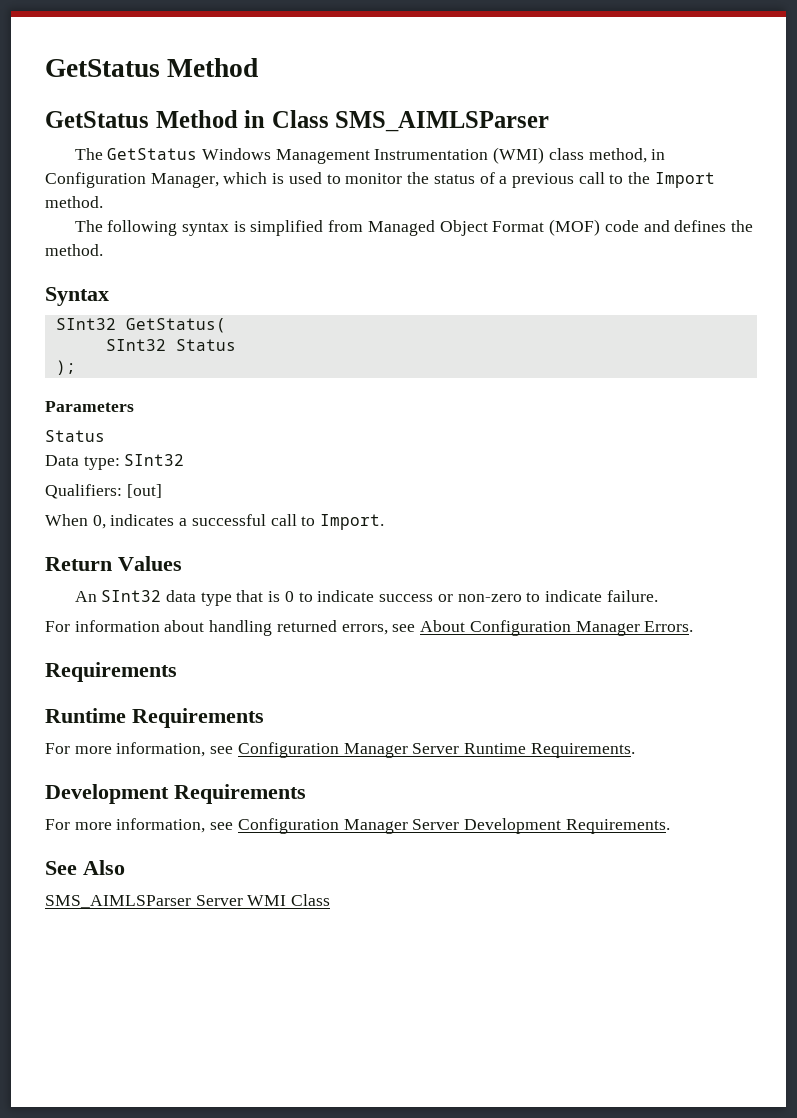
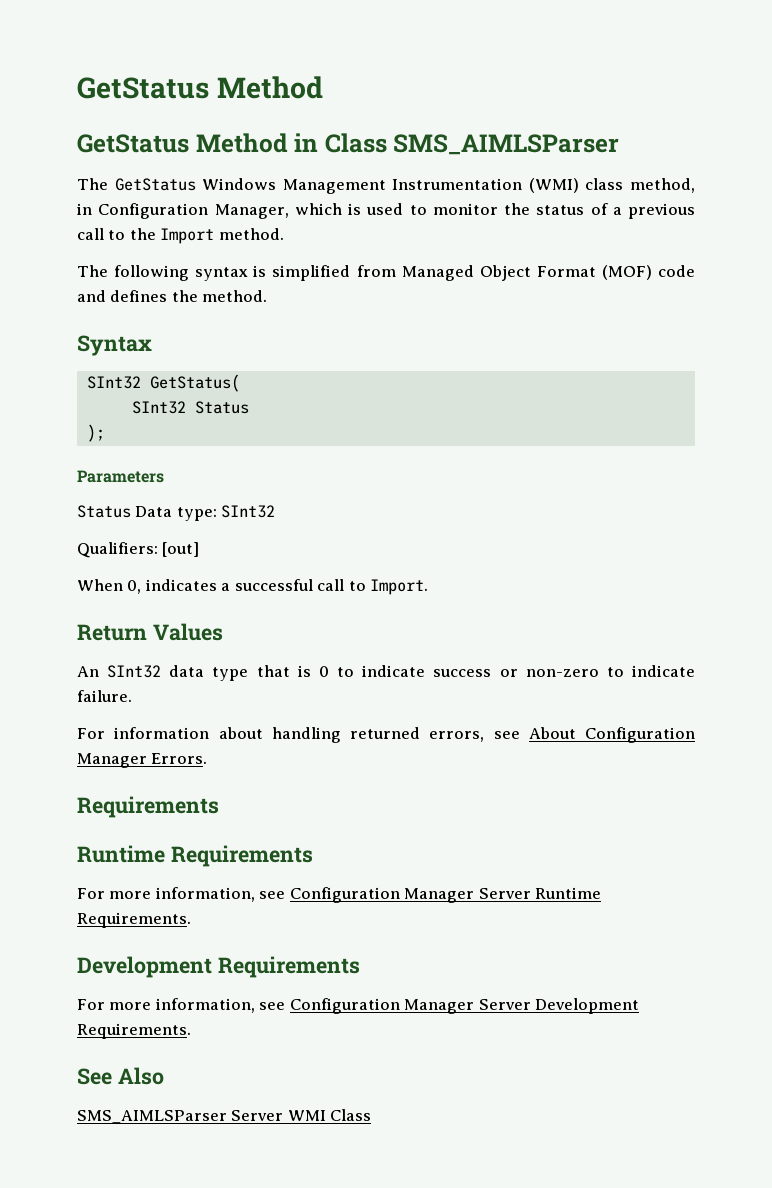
  Parameters
- Status
- Data type: SInt32
+ Status Data type: SInt32

